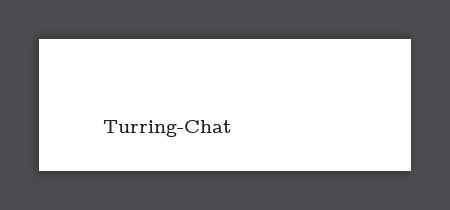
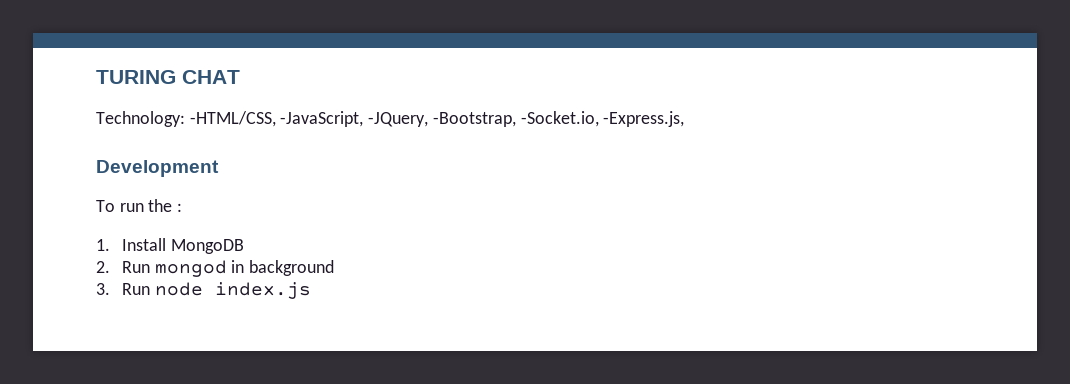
- Turring-Chat
+ TURING CHAT
+ Technology: -HTML/CSS, -JavaScript, -JQuery, -Bootstrap, -Socket.io, -Express.js,
+ Development
+ To run the :
+ 1. Install MongoDB
+ 2. Run mongod in background
+ 3. Run node index.js

